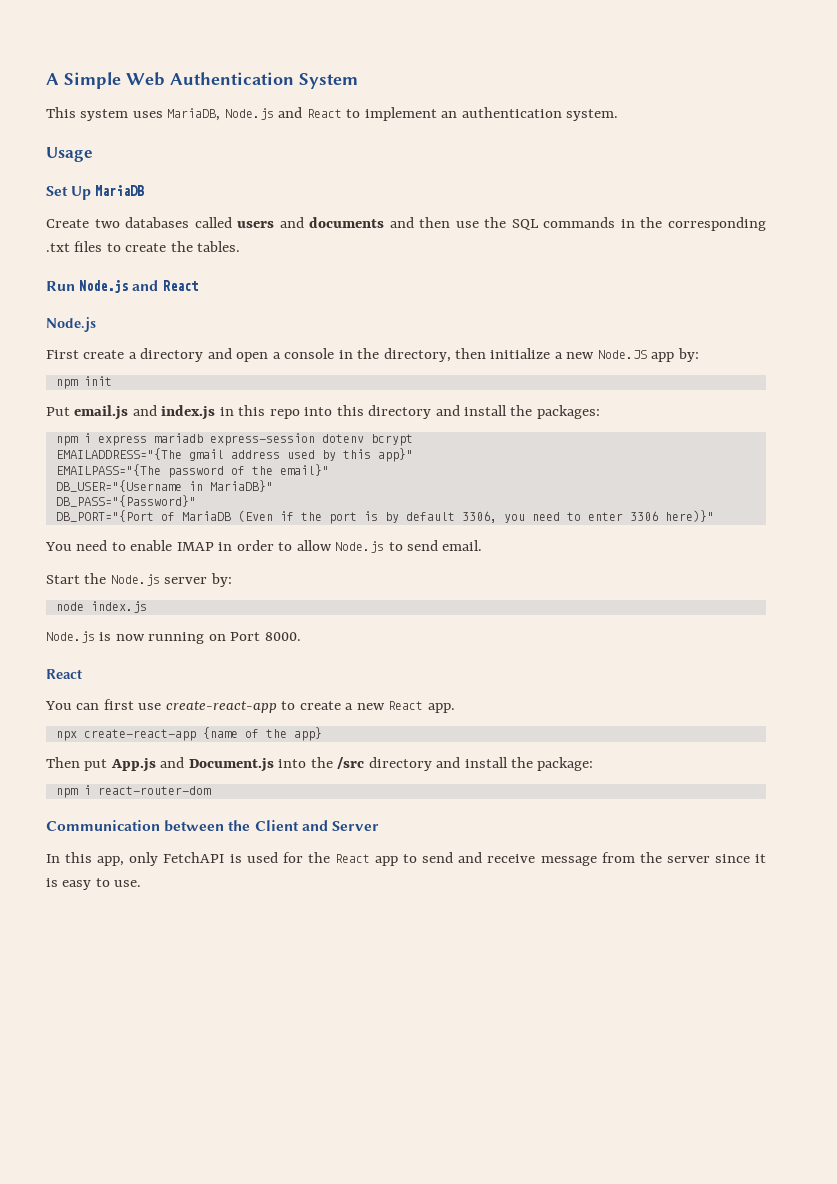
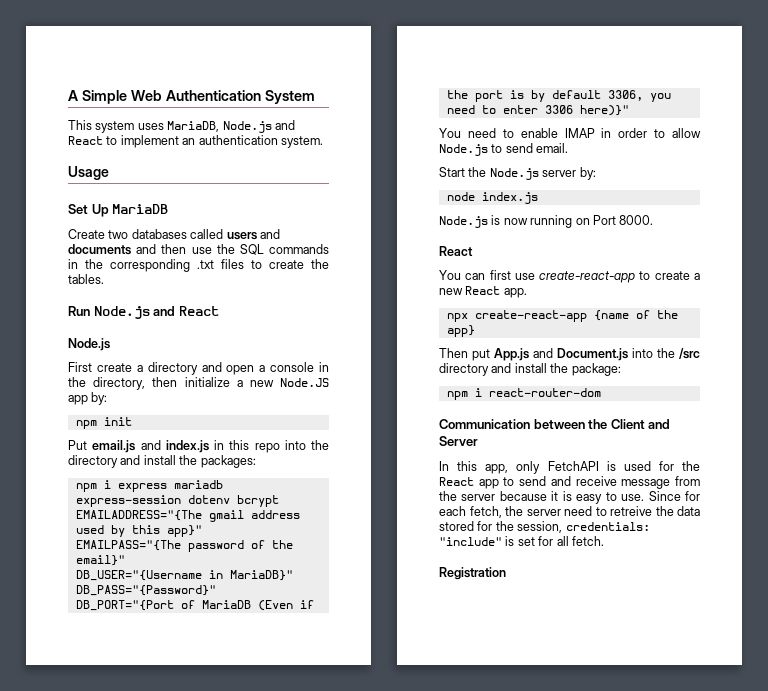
- Put email.js and index.js in this repo into this directory and install the packages:
+ Put email.js and index.js in this repo into the directory and install the packages:
- In this app, only FetchAPI is used for the React app to send and receive message from the server since it is easy to use.
+ In this app, only FetchAPI is used for the React app to send and receive message from the server because it is easy to use.
+ Since for each fetch, the server need to retreive the data stored for the session, credentials: "include" is set for all fetch.
+ Registration

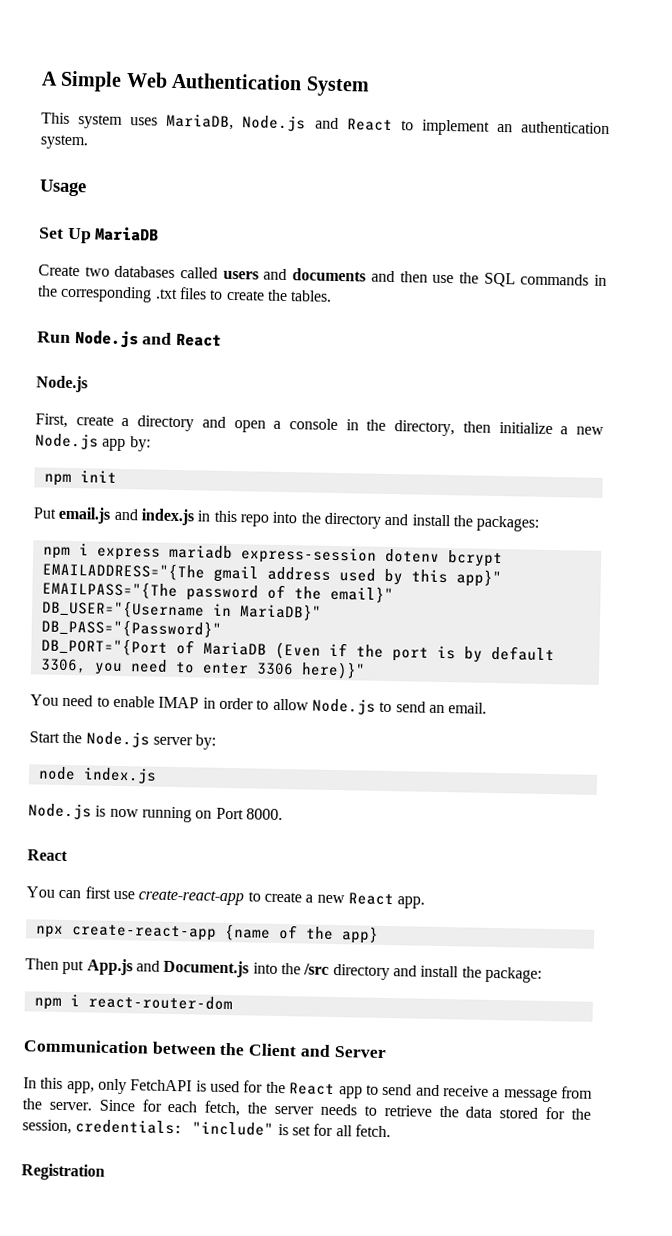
- First create a directory and open a console in the directory, then initialize a new Node.JS app by:
+ First, create a directory and open a console in the directory, then initialize a new Node.js app by:
- You need to enable IMAP in order to allow Node.js to send email.
+ You need to enable IMAP in order to allow Node.js to send an email.
- In this app, only FetchAPI is used for the React app to send and receive message from the server because it is easy to use.
+ In this app, only FetchAPI is used for the React app to send and receive a message from the server.
- Since for each fetch, the server need to retreive the data stored for the session, credentials: "include" is set for all fetch.
+ Since for each fetch, the server needs to retrieve the data stored for the session, credentials: "include" is set for all fetch.

